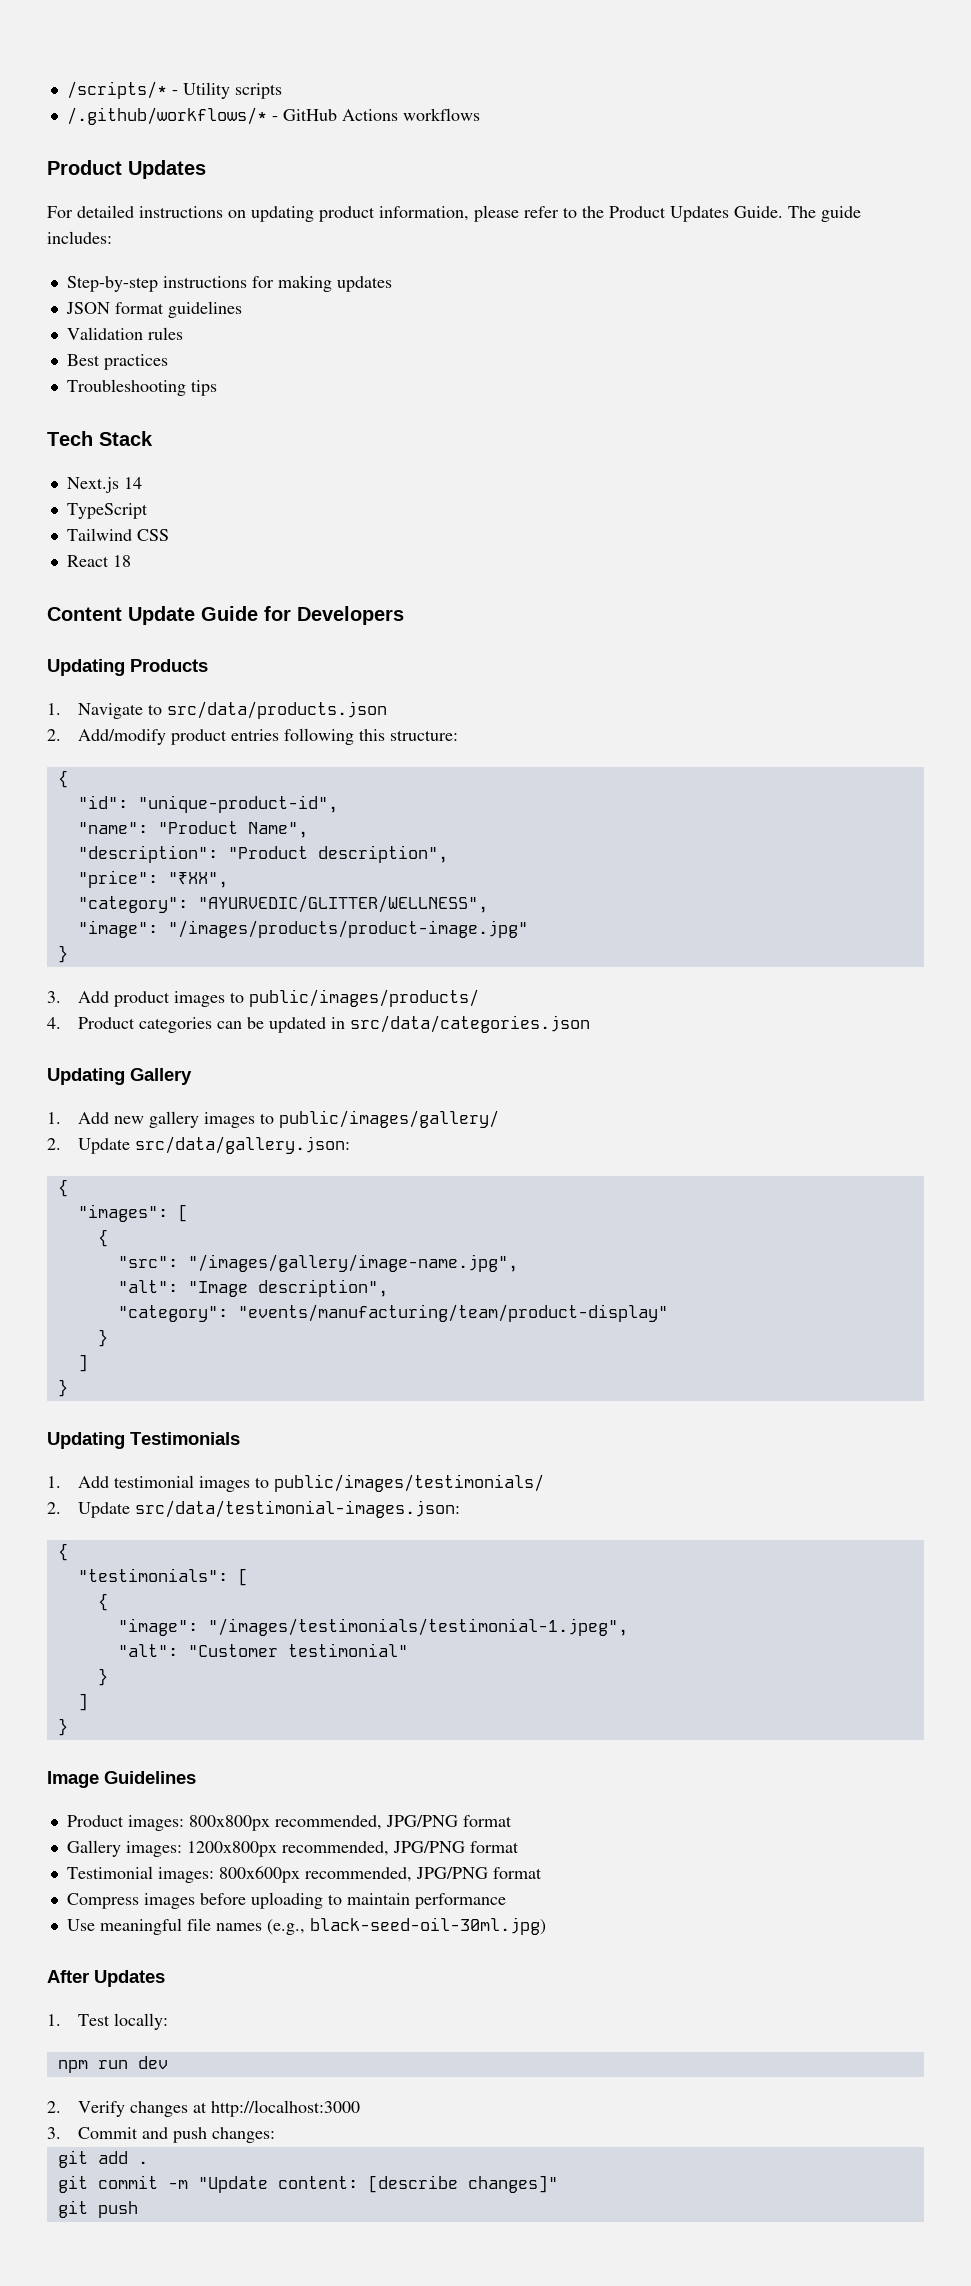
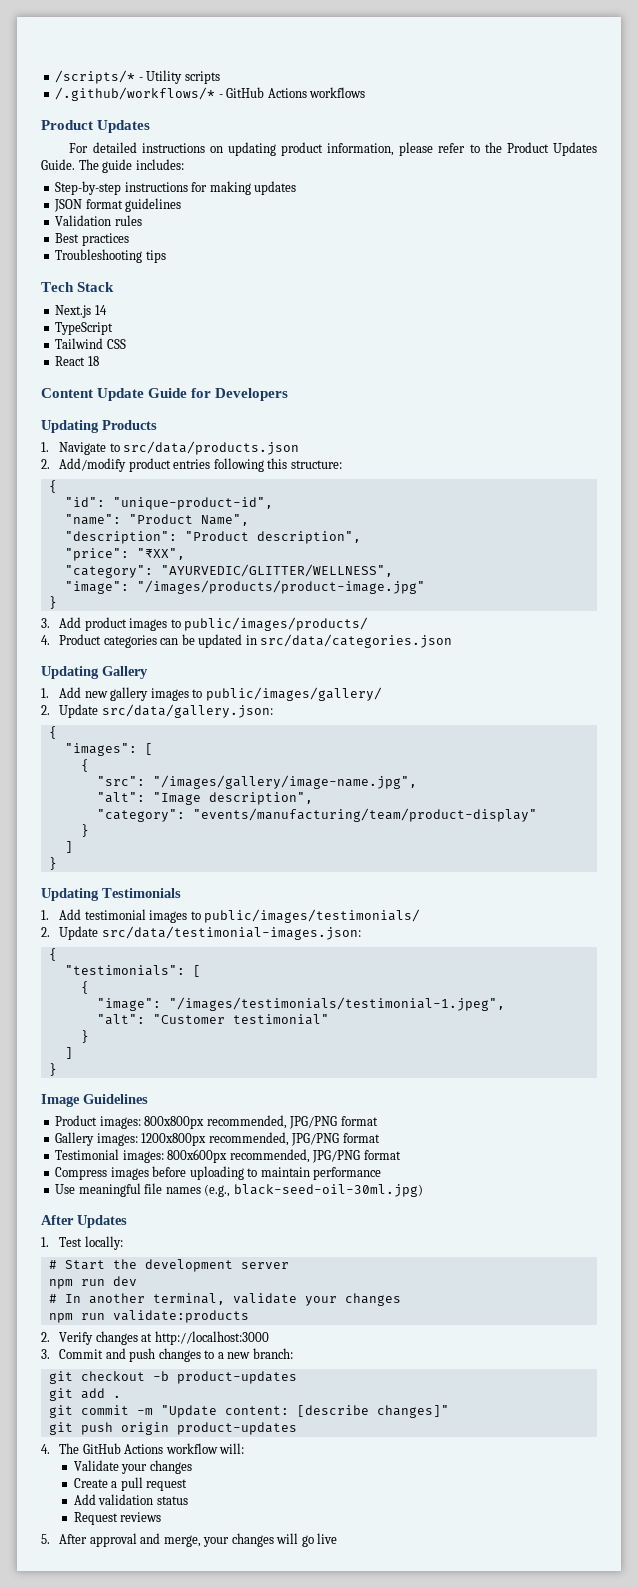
+ # Start the development server
  npm run dev
+ # In another terminal, validate your changes
+ npm run validate:products
- 3. Commit and push changes:
+ 3. Commit and push changes to a new branch:
+ git checkout -b product-updates
- git push
+ git push origin product-updates
+ 4. The GitHub Actions workflow will:
+ Validate your changes
+ Create a pull request
+ Add validation status
+ Request reviews
+ 5. After approval and merge, your changes will go live

